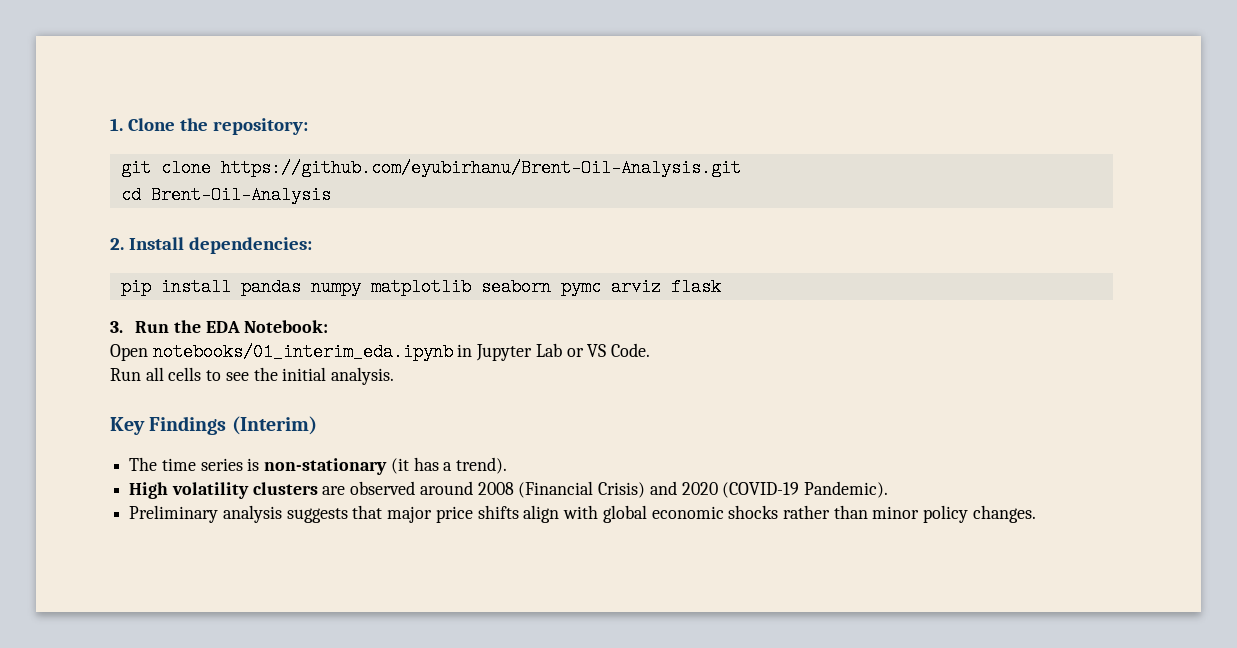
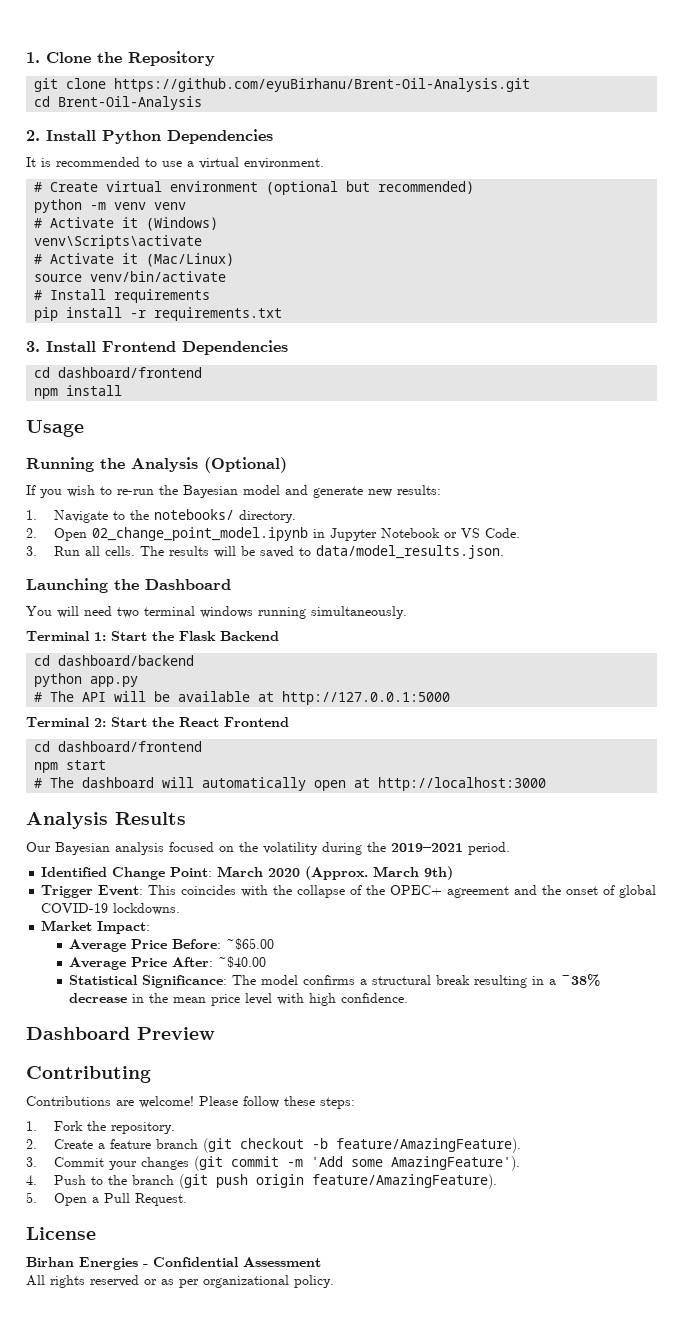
- 1. Clone the repository:
+ 1. Clone the Repository
- git clone https://github.com/eyubirhanu/Brent-Oil-Analysis.git
+ git clone https://github.com/eyuBirhanu/Brent-Oil-Analysis.git
- 2. Install dependencies:
- pip install pandas numpy matplotlib seaborn pymc arviz flask
- 3. Run the EDA Notebook:
- Open notebooks/01_interim_eda.ipynb in Jupyter Lab or VS Code.
+ 2. Install Python Dependencies
+ It is recommended to use a virtual environment.
+ # Create virtual environment (optional but recommended)
+ python -m venv venv
+ # Activate it (Windows)
+ venv\Scripts\activate
+ # Activate it (Mac/Linux)
+ source venv/bin/activate
+ # Install requirements
+ pip install -r requirements.txt
+ 3. Install Frontend Dependencies
+ cd dashboard/frontend
+ npm install
+ Usage
+ Running the Analysis (Optional)
+ If you wish to re-run the Bayesian model and generate new results:
+ 1. Navigate to the notebooks/ directory.
+ 2. Open 02_change_point_model.ipynb in Jupyter Notebook or VS Code.
- Run all cells to see the initial analysis.
- Key Findings (Interim)
- The time series is non-stationary (it has a trend).
- High volatility clusters are observed around 2008 (Financial Crisis) and 2020 (COVID-19 Pandemic).
- Preliminary analysis suggests that major price shifts align with global economic shocks rather than minor policy changes.
+ 3. Run all cells. The results will be saved to data/model_results.json.
+ Launching the Dashboard
+ You will need two terminal windows running simultaneously.
+ Terminal 1: Start the Flask Backend
+ cd dashboard/backend
+ python app.py
+ # The API will be available at http://127.0.0.1:5000
+ Terminal 2: Start the React Frontend
+ cd dashboard/frontend
+ npm start
+ # The dashboard will automatically open at http://localhost:3000
+ Analysis Results
+ Our Bayesian analysis focused on the volatility during the 2019–2021 period.
+ Identified Change Point: March 2020 (Approx. March 9th)
+ Trigger Event: This coincides with the collapse of the OPEC+ agreement and the onset of global COVID-19 lockdowns.
+ Market Impact:
+ Average Price Before: ~$65.00
+ Average Price After: ~$40.00
+ Statistical Significance: The model confirms a structural break resulting in a ~38% decrease in the mean price level with high confidence.
+ Dashboard Preview
+ Contributing
+ Contributions are welcome! Please follow these steps:
+ 1. Fork the repository.
+ 2. Create a feature branch (git checkout -b feature/AmazingFeature).
+ 3. Commit your changes (git commit -m 'Add some AmazingFeature').
+ 4. Push to the branch (git push origin feature/AmazingFeature).
+ 5. Open a Pull Request.
+ License
+ Birhan Energies - Confidential Assessment
+ All rights reserved or as per organizational policy.

